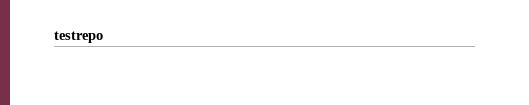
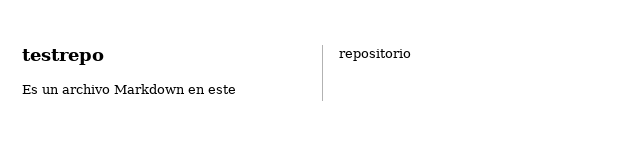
+ Es un archivo Markdown en este repositorio

